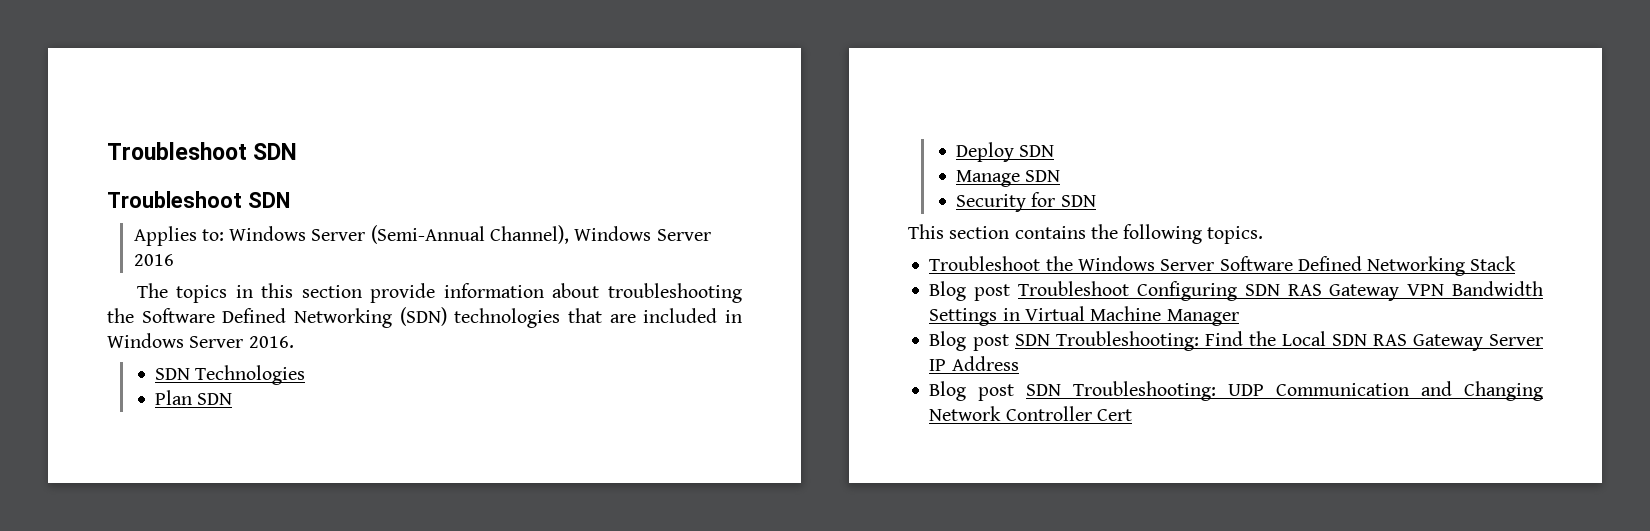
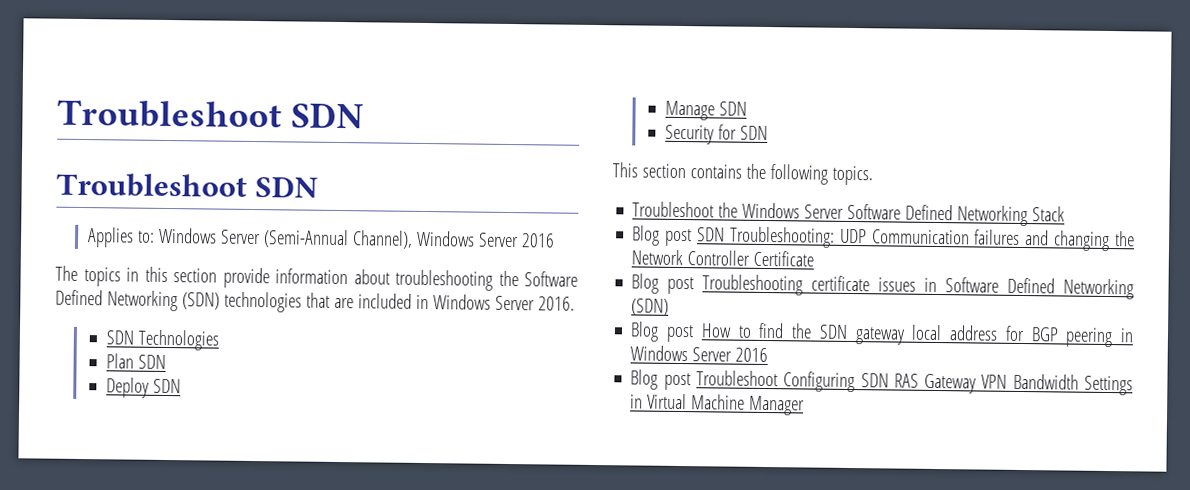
+ Blog post SDN Troubleshooting: UDP Communication failures and changing the Network Controller Certificate
+ Blog post Troubleshooting certificate issues in Software Defined Networking (SDN)
+ Blog post How to find the SDN gateway local address for BGP peering in Windows Server 2016
- Blog post SDN Troubleshooting: Find the Local SDN RAS Gateway Server IP Address
- Blog post SDN Troubleshooting: UDP Communication and Changing Network Controller Cert

